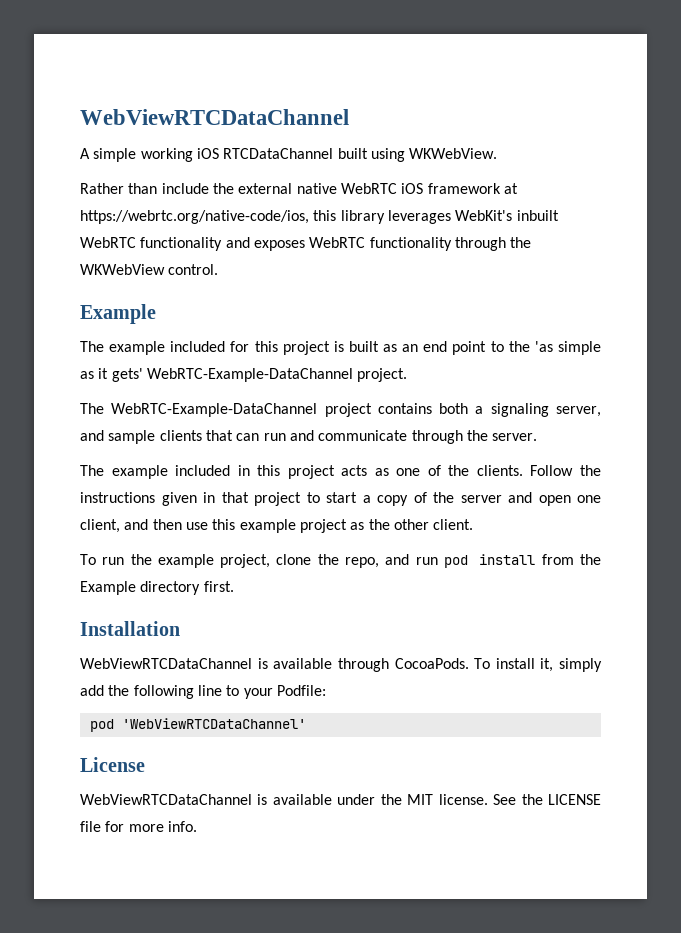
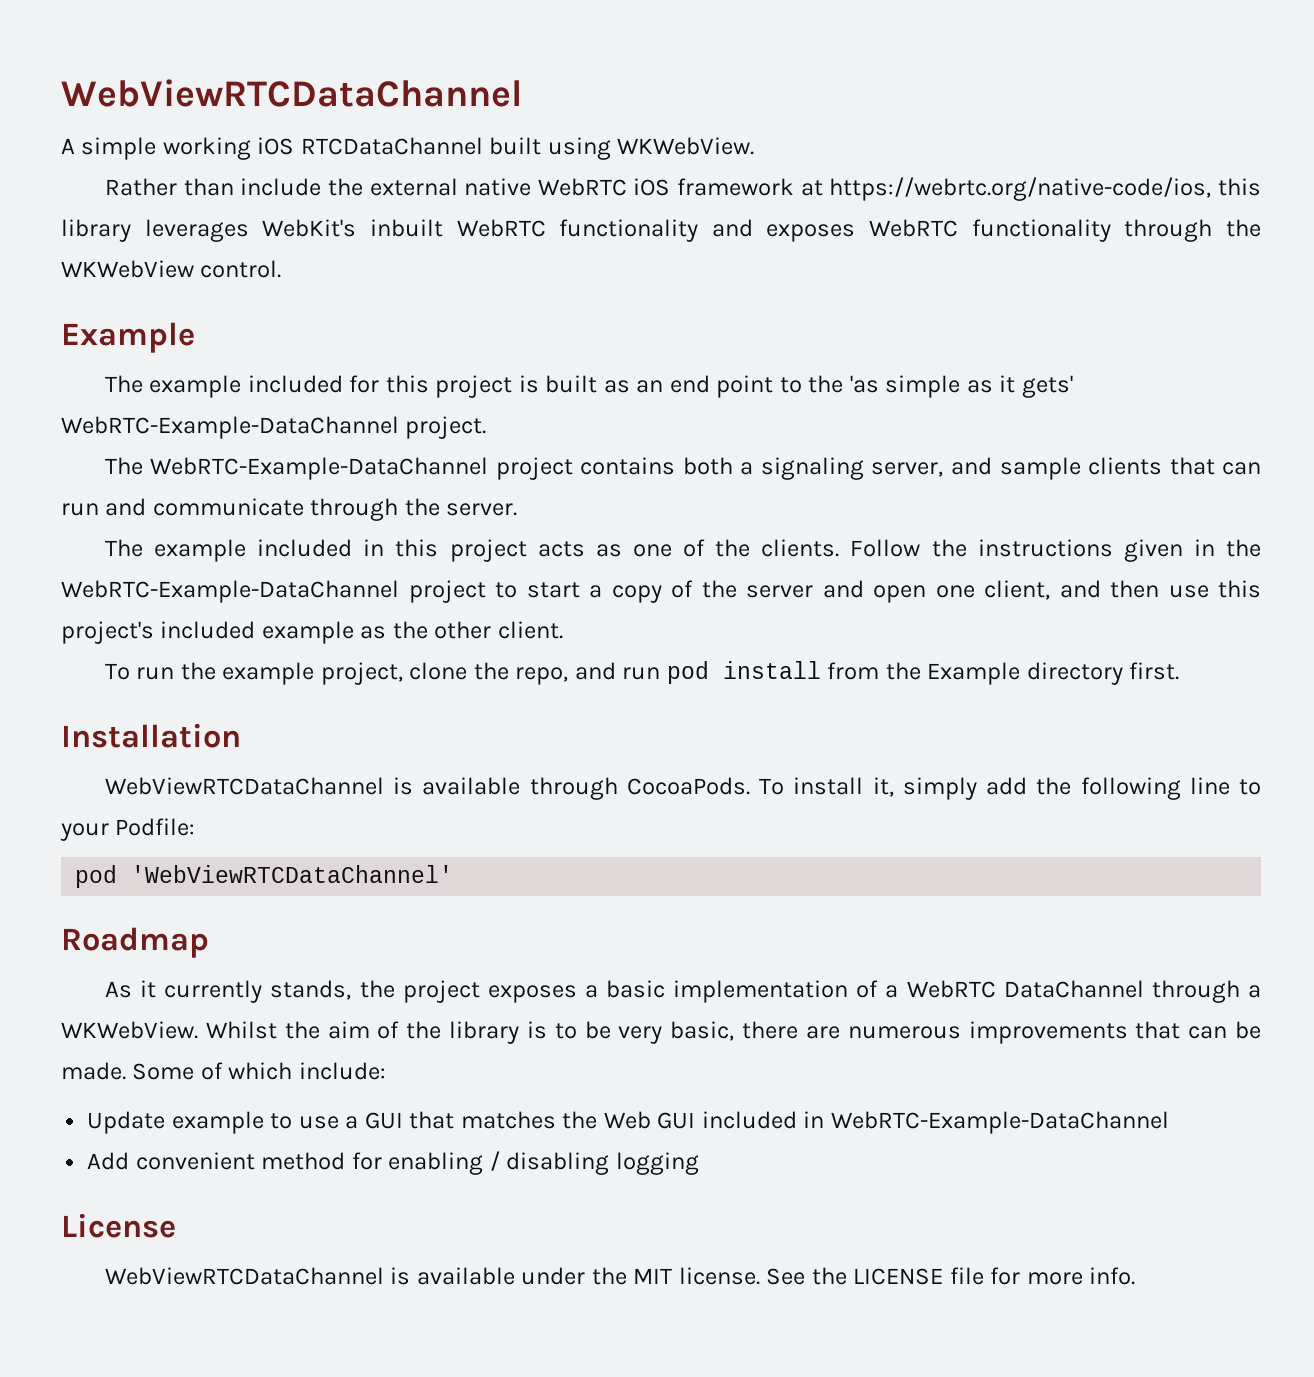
- Follow the instructions given in that project to start a copy of the server and open one client, and then use this example project as the other client.
+ Follow the instructions given in the WebRTC-Example-DataChannel project to start a copy of the server and open one client, and then use this project's included example as the other client.
+ Roadmap
+ As it currently stands, the project exposes a basic implementation of a WebRTC DataChannel through a WKWebView. Whilst the aim of the library is to be very basic, there are numerous improvements that can be made. Some of which include:
+ Update example to use a GUI that matches the Web GUI included in WebRTC-Example-DataChannel
+ Add convenient method for enabling / disabling logging

